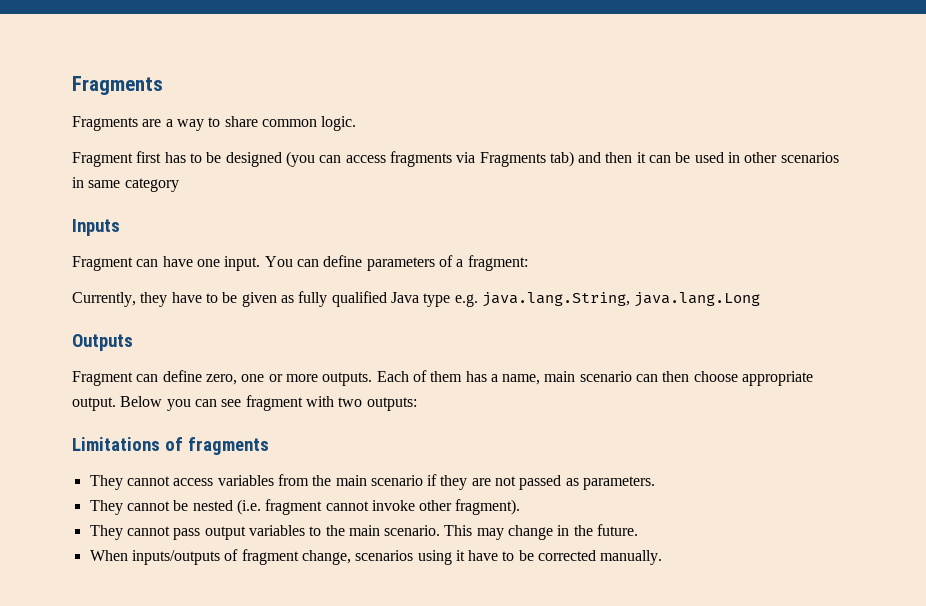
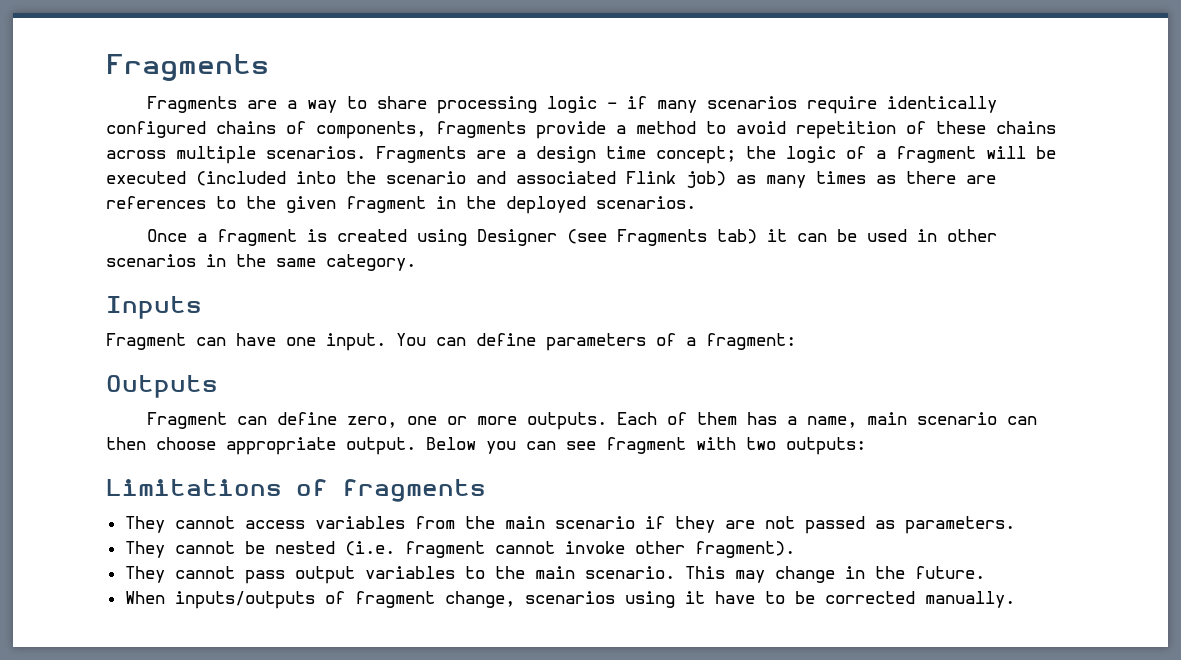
- Fragments are a way to share common logic.
- Fragment first has to be designed (you can access fragments via Fragments tab) and then it can be used in other scenarios in same category
+ Fragments are a way to share processing logic - if many scenarios require identically configured chains of components, fragments provide a method to avoid repetition of these chains across multiple scenarios. Fragments are a design time concept; the logic of a fragment will be executed (included into the scenario and associated Flink job) as many times as there are references to the given fragment in the deployed scenarios.
+ Once a fragment is created using Designer (see Fragments tab) it can be used in other scenarios in the same category.
- Currently, they have to be given as fully qualified Java type e.g. java.lang.String, java.lang.Long

